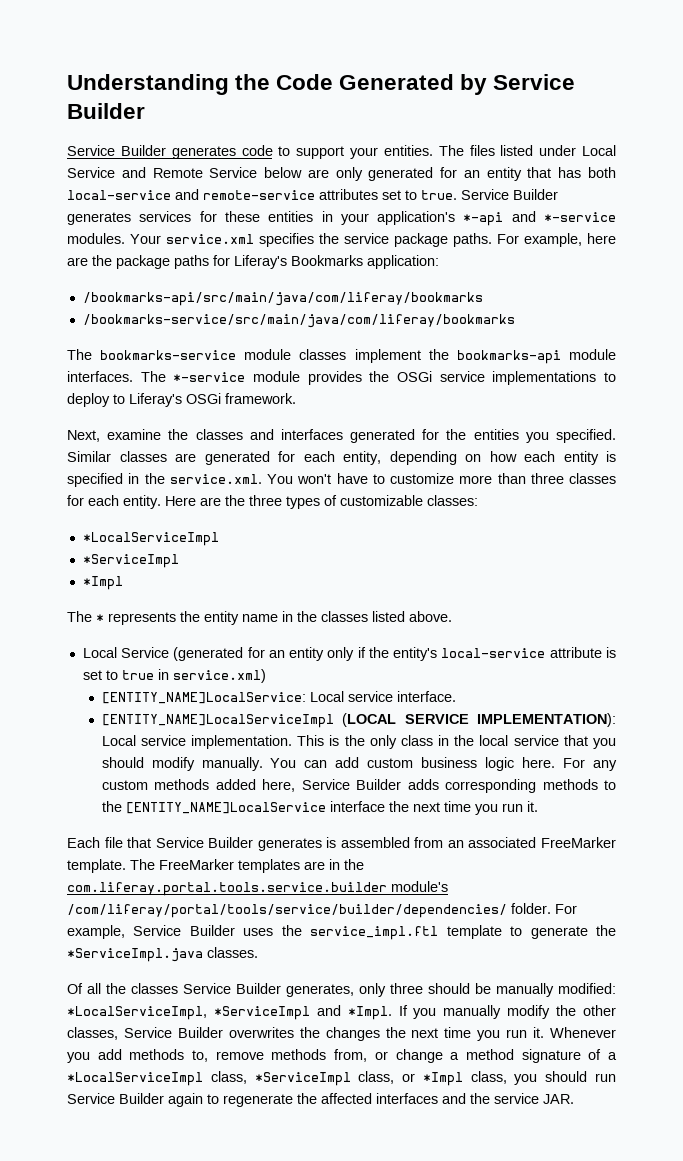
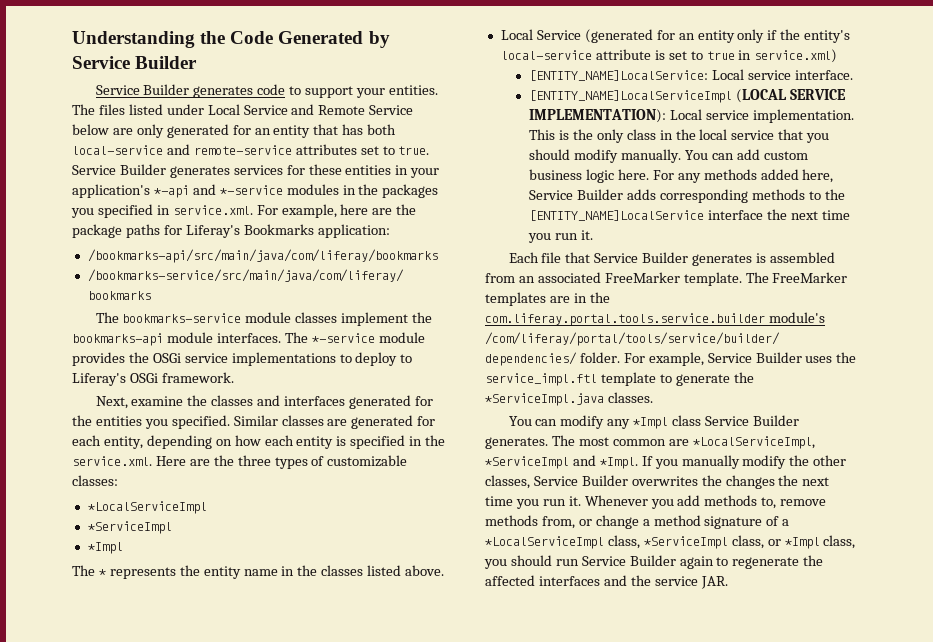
- Service Builder generates services for these entities in your application's *-api and *-service modules. Your service.xml specifies the service package paths. For example, here are the package paths for Liferay's Bookmarks application:
+ Service Builder generates services for these entities in your application's *-api and *-service modules in the packages you specified in service.xml. For example, here are the package paths for Liferay's Bookmarks application:
- Similar classes are generated for each entity, depending on how each entity is specified in the service.xml. You won't have to customize more than three classes for each entity. Here are the three types of customizable classes:
+ Similar classes are generated for each entity, depending on how each entity is specified in the service.xml. Here are the three types of customizable classes:
- For any custom methods added here, Service Builder adds corresponding methods to the [ENTITY_NAME]LocalService interface the next time you run it.
+ For any methods added here, Service Builder adds corresponding methods to the [ENTITY_NAME]LocalService interface the next time you run it.
- Of all the classes Service Builder generates, only three should be manually modified: *LocalServiceImpl, *ServiceImpl and *Impl.
+ You can modify any *Impl class Service Builder generates. The most common are *LocalServiceImpl, *ServiceImpl and *Impl.

